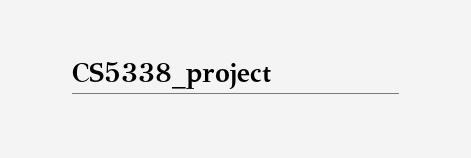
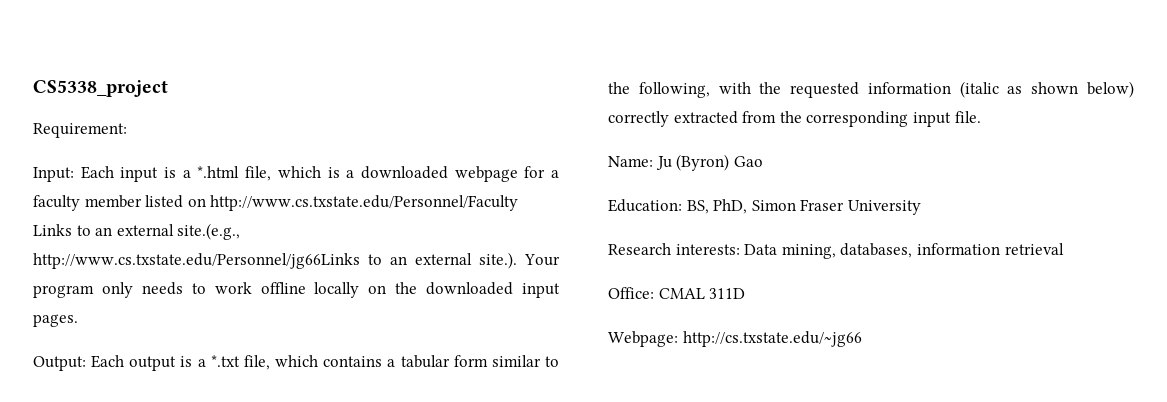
+ Requirement:
+ Input: Each input is a *.html file, which is a downloaded webpage for a faculty member listed on http://www.cs.txstate.edu/Personnel/Faculty Links to an external site.(e.g., http://www.cs.txstate.edu/Personnel/jg66Links to an external site.). Your program only needs to work offline locally on the downloaded input pages.
+ Output: Each output is a *.txt file, which contains a tabular form similar to the following, with the requested information (italic as shown below) correctly extracted from the corresponding input file.
+ Name: Ju (Byron) Gao
+ Education: BS, PhD, Simon Fraser University
+ Research interests: Data mining, databases, information retrieval
+ Office: CMAL 311D
+ Webpage: http://cs.txstate.edu/~jg66

